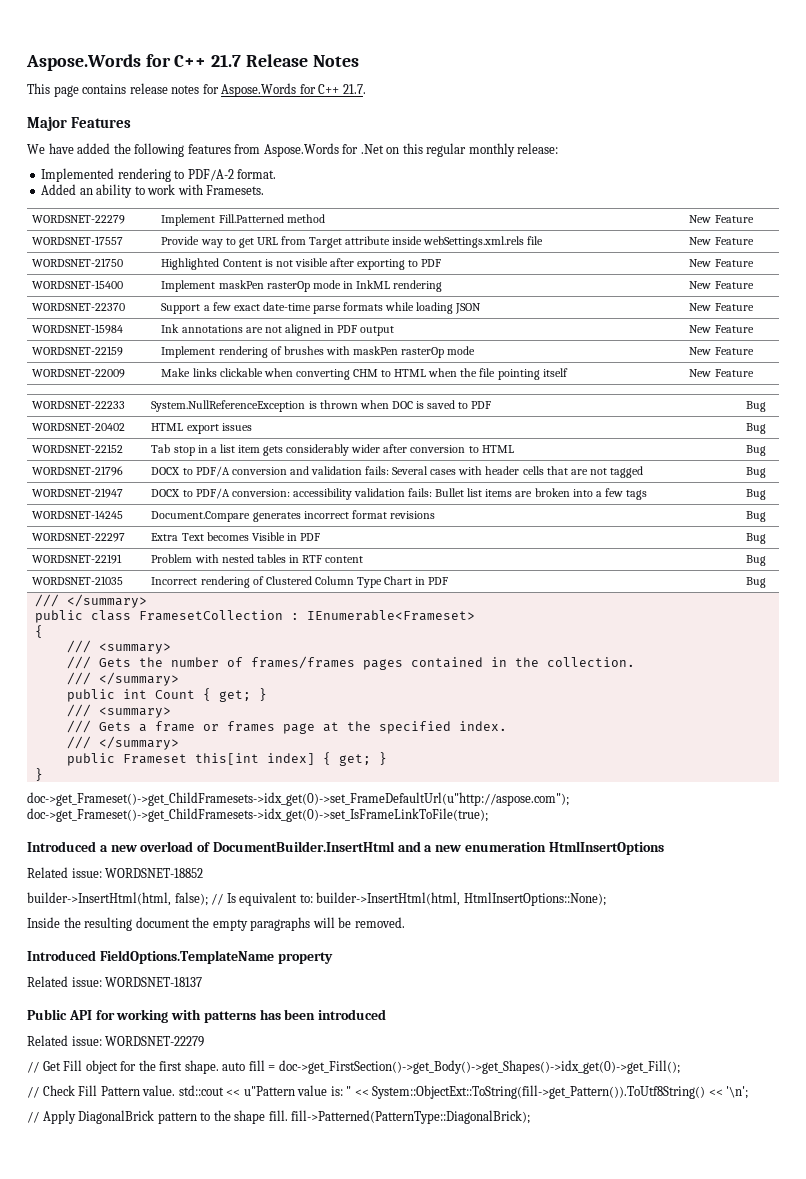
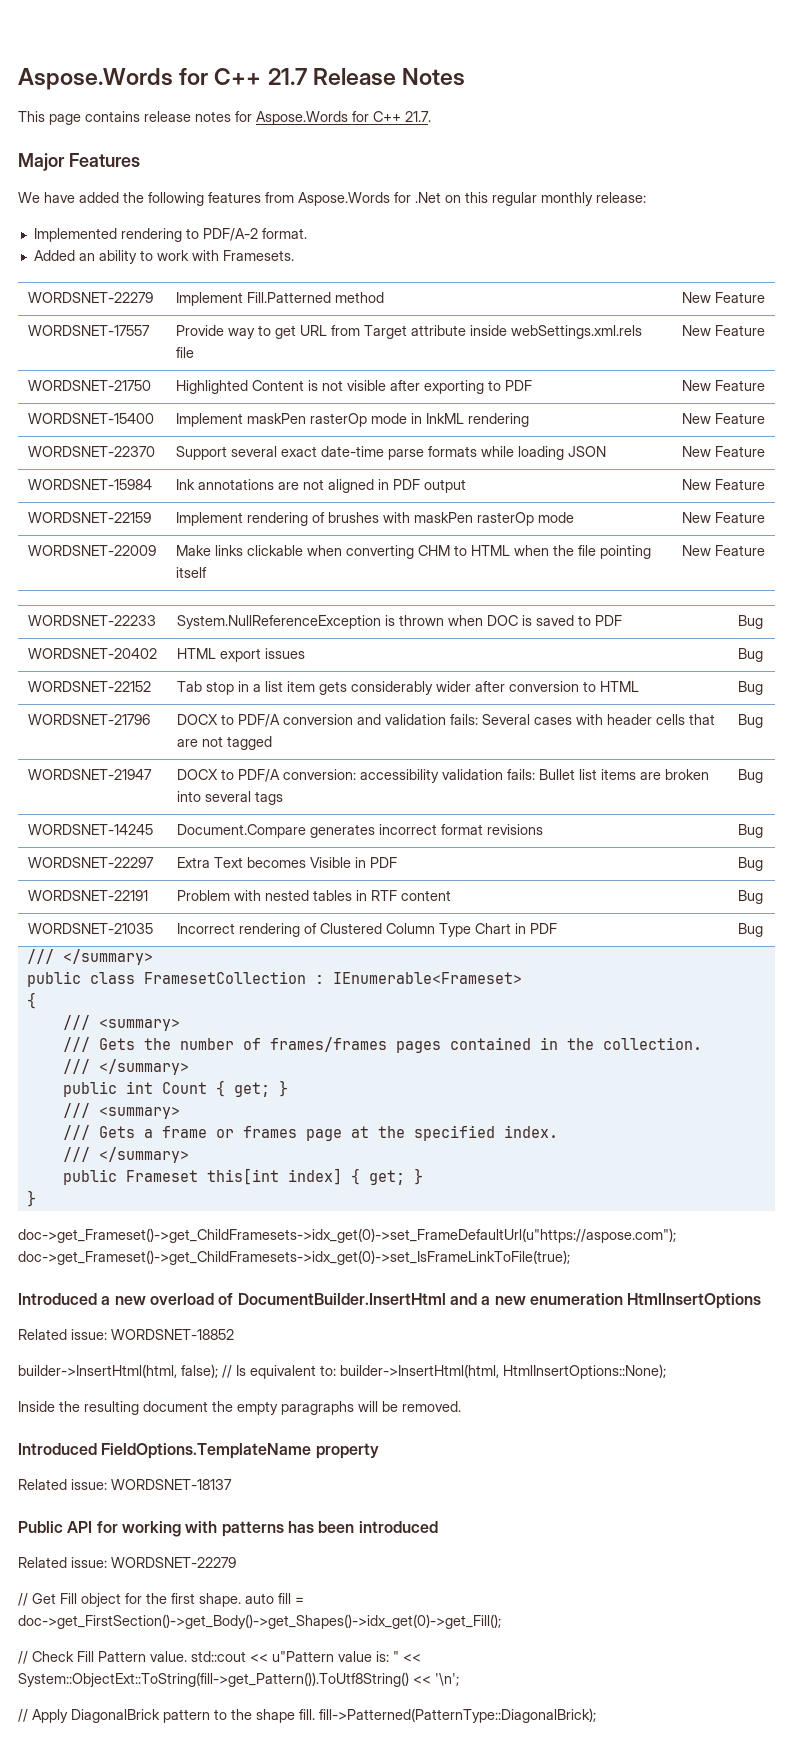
- WORDSNET-22370 | Support a few exact date-time parse formats while loading JSON | New Feature
+ WORDSNET-22370 | Support several exact date-time parse formats while loading JSON | New Feature
- WORDSNET-21947 | DOCX to PDF/A conversion: accessibility validation fails: Bullet list items are broken into a few tags | Bug
+ WORDSNET-21947 | DOCX to PDF/A conversion: accessibility validation fails: Bullet list items are broken into several tags | Bug
- doc->get_Frameset()->get_ChildFramesets->idx_get(0)->set_FrameDefaultUrl(u"http://aspose.com"); doc->get_Frameset()->get_ChildFramesets->idx_get(0)->set_IsFrameLinkToFile(true);
+ doc->get_Frameset()->get_ChildFramesets->idx_get(0)->set_FrameDefaultUrl(u"https://aspose.com"); doc->get_Frameset()->get_ChildFramesets->idx_get(0)->set_IsFrameLinkToFile(true);

